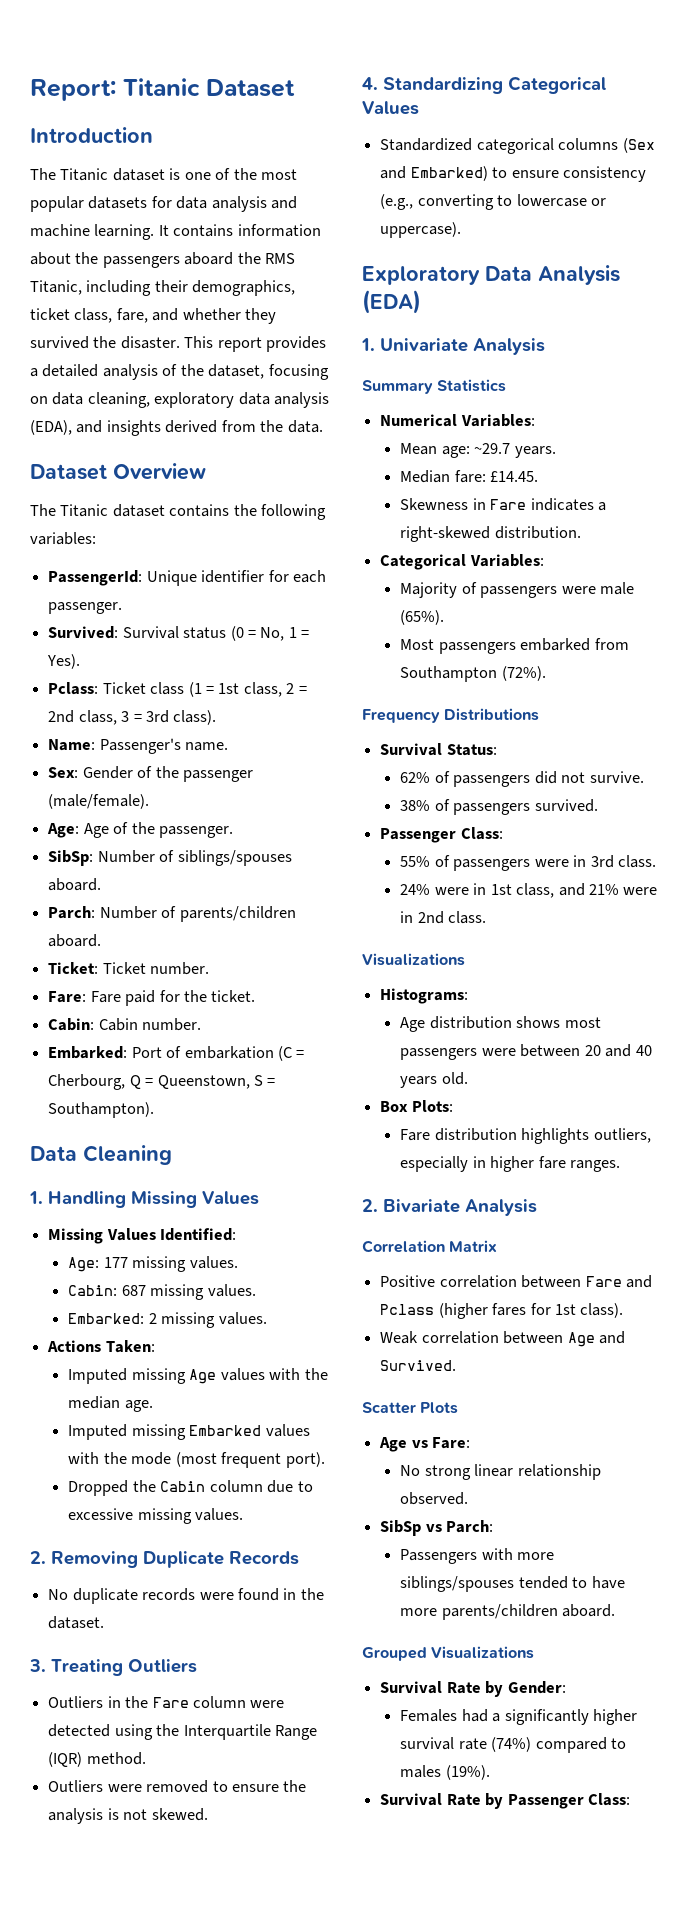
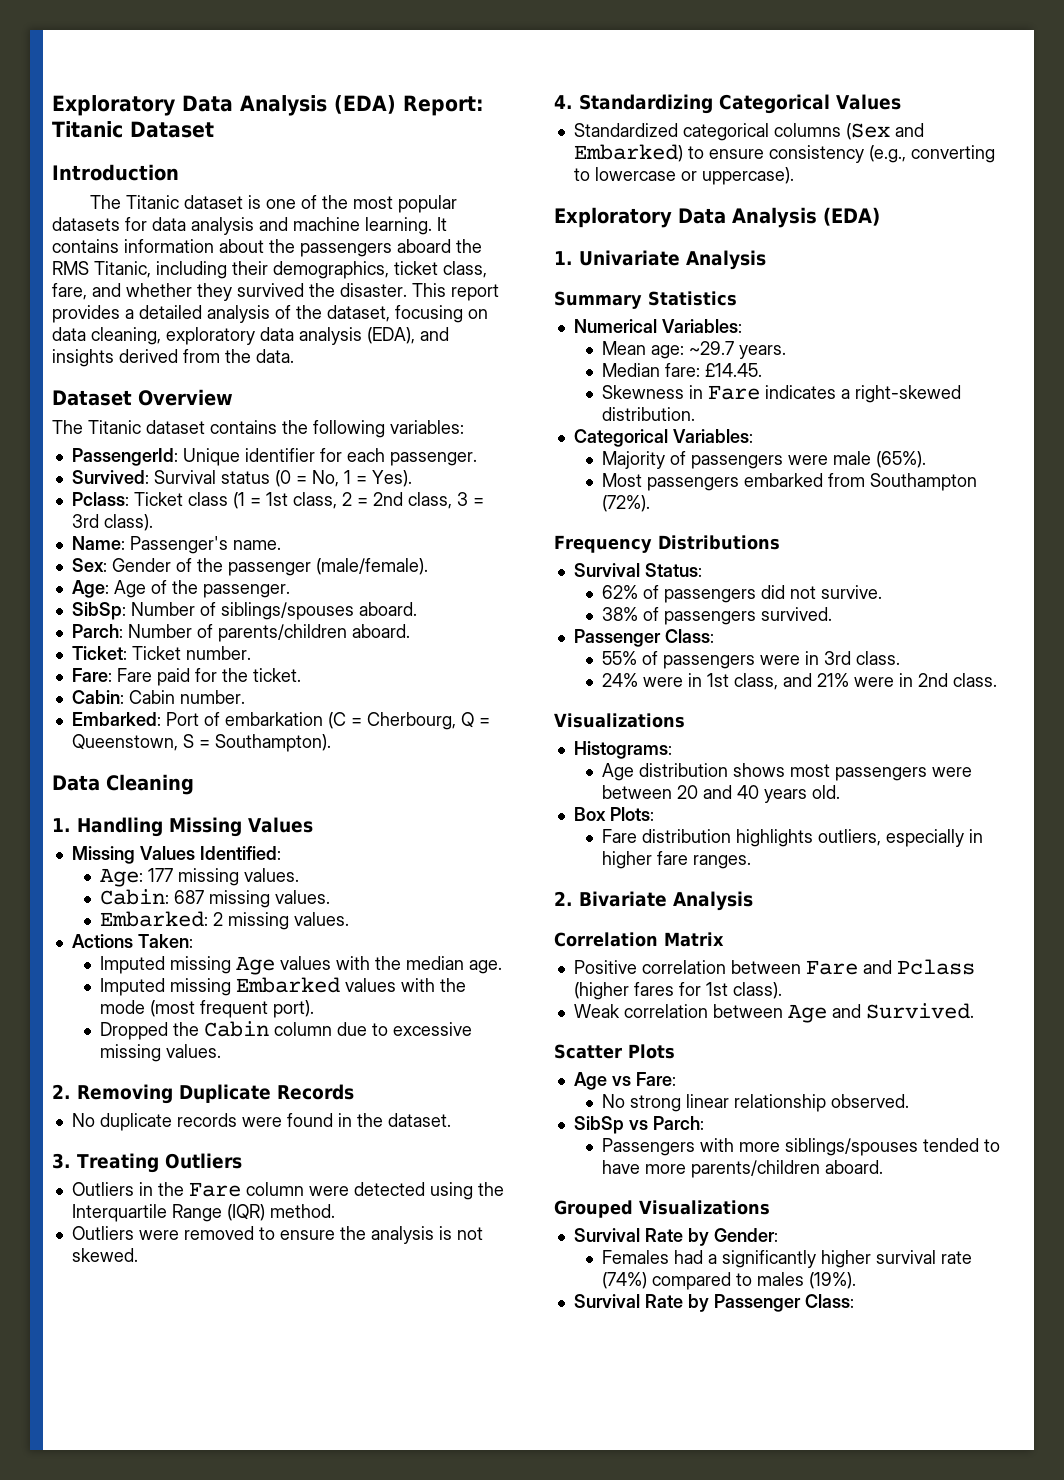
- Report: Titanic Dataset
+ Exploratory Data Analysis (EDA) Report: Titanic Dataset

